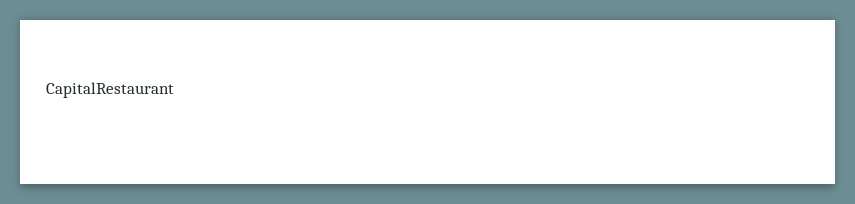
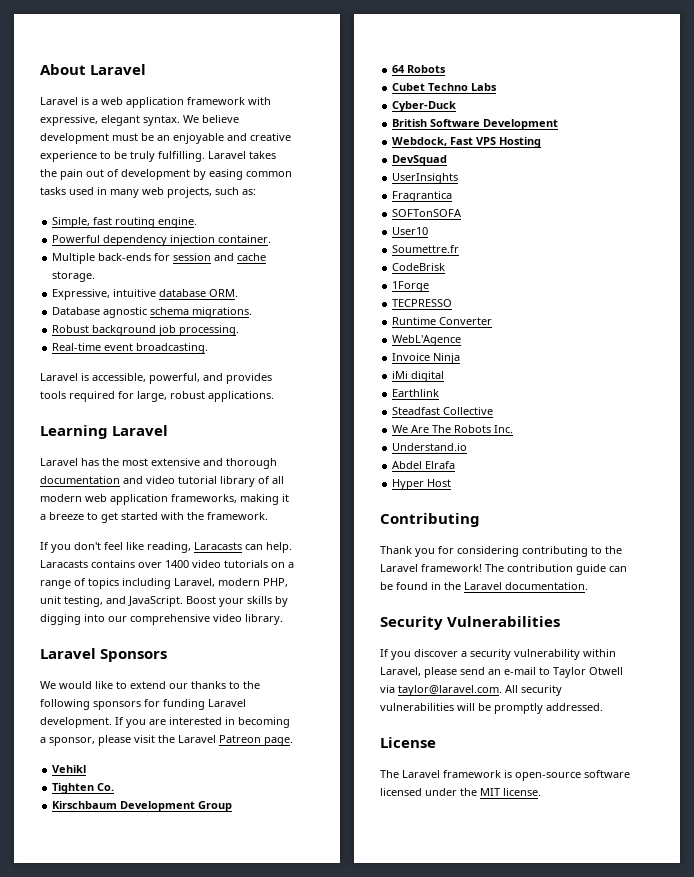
- CapitalRestaurant
+ About Laravel
+ Laravel is a web application framework with expressive, elegant syntax. We believe development must be an enjoyable and creative experience to be truly fulfilling. Laravel takes the pain out of development by easing common tasks used in many web projects, such as:
+ Simple, fast routing engine.
+ Powerful dependency injection container.
+ Multiple back-ends for session and cache storage.
+ Expressive, intuitive database ORM.
+ Database agnostic schema migrations.
+ Robust background job processing.
+ Real-time event broadcasting.
+ Laravel is accessible, powerful, and provides tools required for large, robust applications.
+ Learning Laravel
+ Laravel has the most extensive and thorough documentation and video tutorial library of all modern web application frameworks, making it a breeze to get started with the framework.
+ If you don't feel like reading, Laracasts can help. Laracasts contains over 1400 video tutorials on a range of topics including Laravel, modern PHP, unit testing, and JavaScript. Boost your skills by digging into our comprehensive video library.
+ Laravel Sponsors
+ We would like to extend our thanks to the following sponsors for funding Laravel development. If you are interested in becoming a sponsor, please visit the Laravel Patreon page.
+ Vehikl
+ Tighten Co.
+ Kirschbaum Development Group
+ 64 Robots
+ Cubet Techno Labs
+ Cyber-Duck
+ British Software Development
+ Webdock, Fast VPS Hosting
+ DevSquad
+ UserInsights
+ Fragrantica
+ SOFTonSOFA
+ User10
+ Soumettre.fr
+ CodeBrisk
+ 1Forge
+ TECPRESSO
+ Runtime Converter
+ WebL'Agence
+ Invoice Ninja
+ iMi digital
+ Earthlink
+ Steadfast Collective
+ We Are The Robots Inc.
+ Understand.io
+ Abdel Elrafa
+ Hyper Host
+ Contributing
+ Thank you for considering contributing to the Laravel framework! The contribution guide can be found in the Laravel documentation.
+ Security Vulnerabilities
+ If you discover a security vulnerability within Laravel, please send an e-mail to Taylor Otwell via taylor@laravel.com. All security vulnerabilities will be promptly addressed.
+ License
+ The Laravel framework is open-source software licensed under the MIT license.

